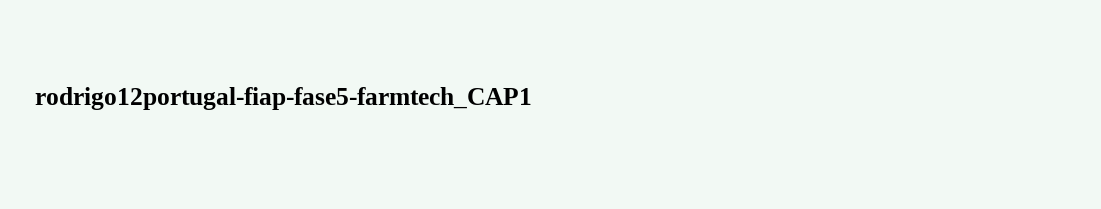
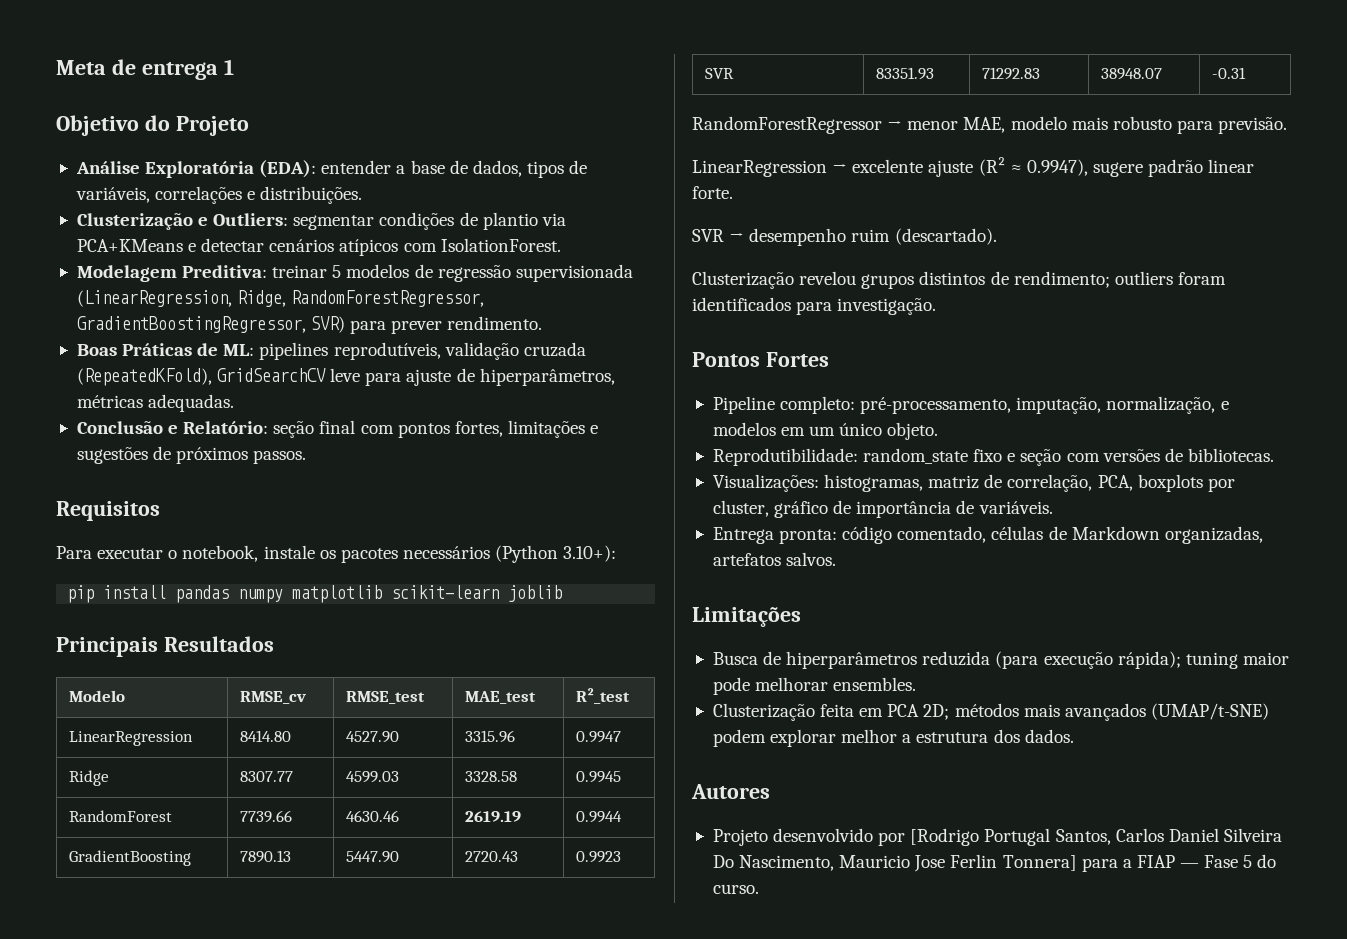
- rodrigo12portugal-fiap-fase5-farmtech_CAP1
+ Meta de entrega 1
+ Objetivo do Projeto
+ Análise Exploratória (EDA): entender a base de dados, tipos de variáveis, correlações e distribuições.
+ Clusterização e Outliers: segmentar condições de plantio via PCA+KMeans e detectar cenários atípicos com IsolationForest.
+ Modelagem Preditiva: treinar 5 modelos de regressão supervisionada (LinearRegression, Ridge, RandomForestRegressor, GradientBoostingRegressor, SVR) para prever rendimento.
+ Boas Práticas de ML: pipelines reprodutíveis, validação cruzada (RepeatedKFold), GridSearchCV leve para ajuste de hiperparâmetros, métricas adequadas.
+ Conclusão e Relatório: seção final com pontos fortes, limitações e sugestões de próximos passos.
+ Requisitos
+ Para executar o notebook, instale os pacotes necessários (Python 3.10+):
+ pip install pandas numpy matplotlib scikit-learn joblib
+ Principais Resultados
+ Modelo | RMSE_cv | RMSE_test | MAE_test | R²_test
+ LinearRegression | 8414.80 | 4527.90 | 3315.96 | 0.9947
+ Ridge | 8307.77 | 4599.03 | 3328.58 | 0.9945
+ RandomForest | 7739.66 | 4630.46 | 2619.19 | 0.9944
+ GradientBoosting | 7890.13 | 5447.90 | 2720.43 | 0.9923
+ SVR | 83351.93 | 71292.83 | 38948.07 | -0.31
+ RandomForestRegressor → menor MAE, modelo mais robusto para previsão.
+ LinearRegression → excelente ajuste (R² ≈ 0.9947), sugere padrão linear forte.
+ SVR → desempenho ruim (descartado).
+ Clusterização revelou grupos distintos de rendimento; outliers foram identificados para investigação.
+ Pontos Fortes
+ Pipeline completo: pré-processamento, imputação, normalização, e modelos em um único objeto.
+ Reprodutibilidade: random_state fixo e seção com versões de bibliotecas.
+ Visualizações: histogramas, matriz de correlação, PCA, boxplots por cluster, gráfico de importância de variáveis.
+ Entrega pronta: código comentado, células de Markdown organizadas, artefatos salvos.
+ Limitações
+ Busca de hiperparâmetros reduzida (para execução rápida); tuning maior pode melhorar ensembles.
+ Clusterização feita em PCA 2D; métodos mais avançados (UMAP/t-SNE) podem explorar melhor a estrutura dos dados.
+ Autores
+ Projeto desenvolvido por [Rodrigo Portugal Santos, Carlos Daniel Silveira Do Nascimento, Mauricio Jose Ferlin Tonnera] para a FIAP — Fase 5 do curso.

